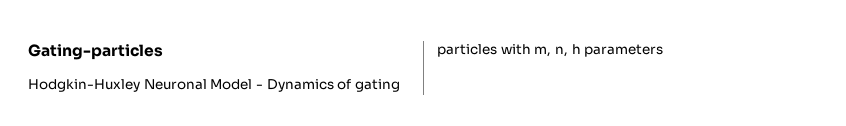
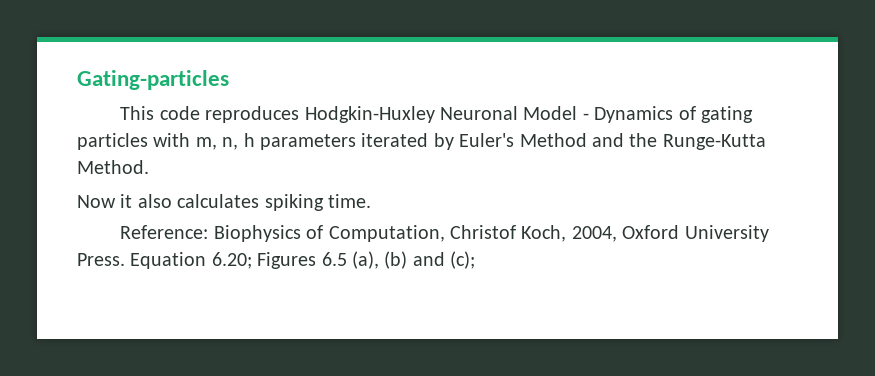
- Hodgkin-Huxley Neuronal Model - Dynamics of gating particles with m, n, h parameters
+ This code reproduces Hodgkin-Huxley Neuronal Model - Dynamics of gating particles with m, n, h parameters iterated by Euler's Method and the Runge-Kutta Method.
+ Now it also calculates spiking time.
+ Reference: Biophysics of Computation, Christof Koch, 2004, Oxford University Press. Equation 6.20; Figures 6.5 (a), (b) and (c);

